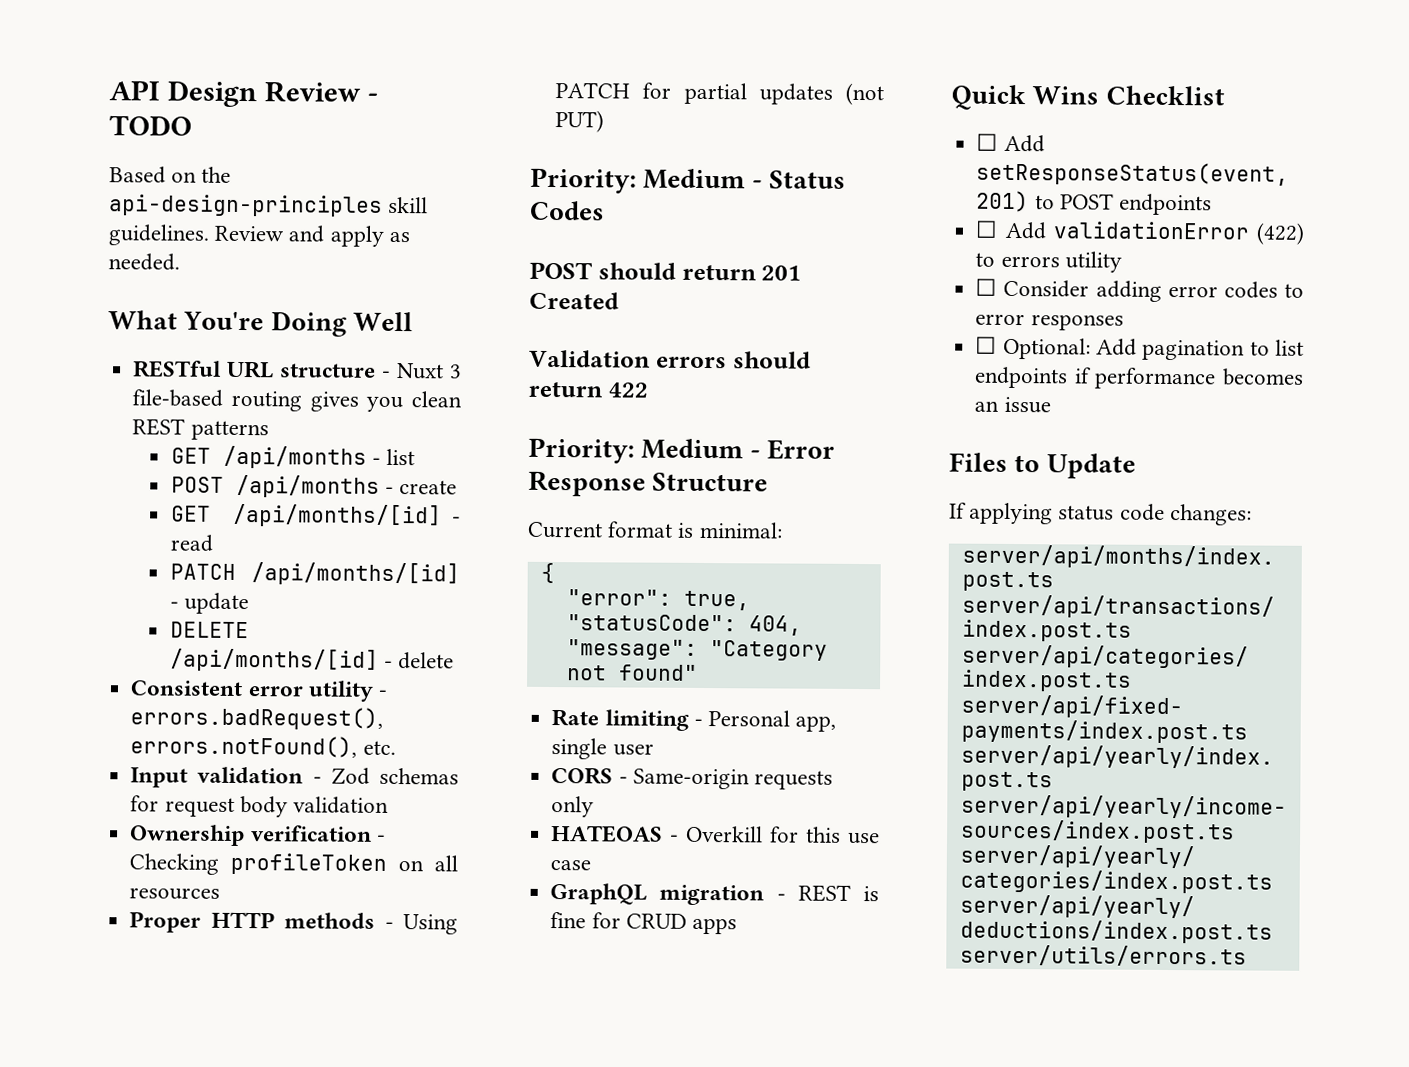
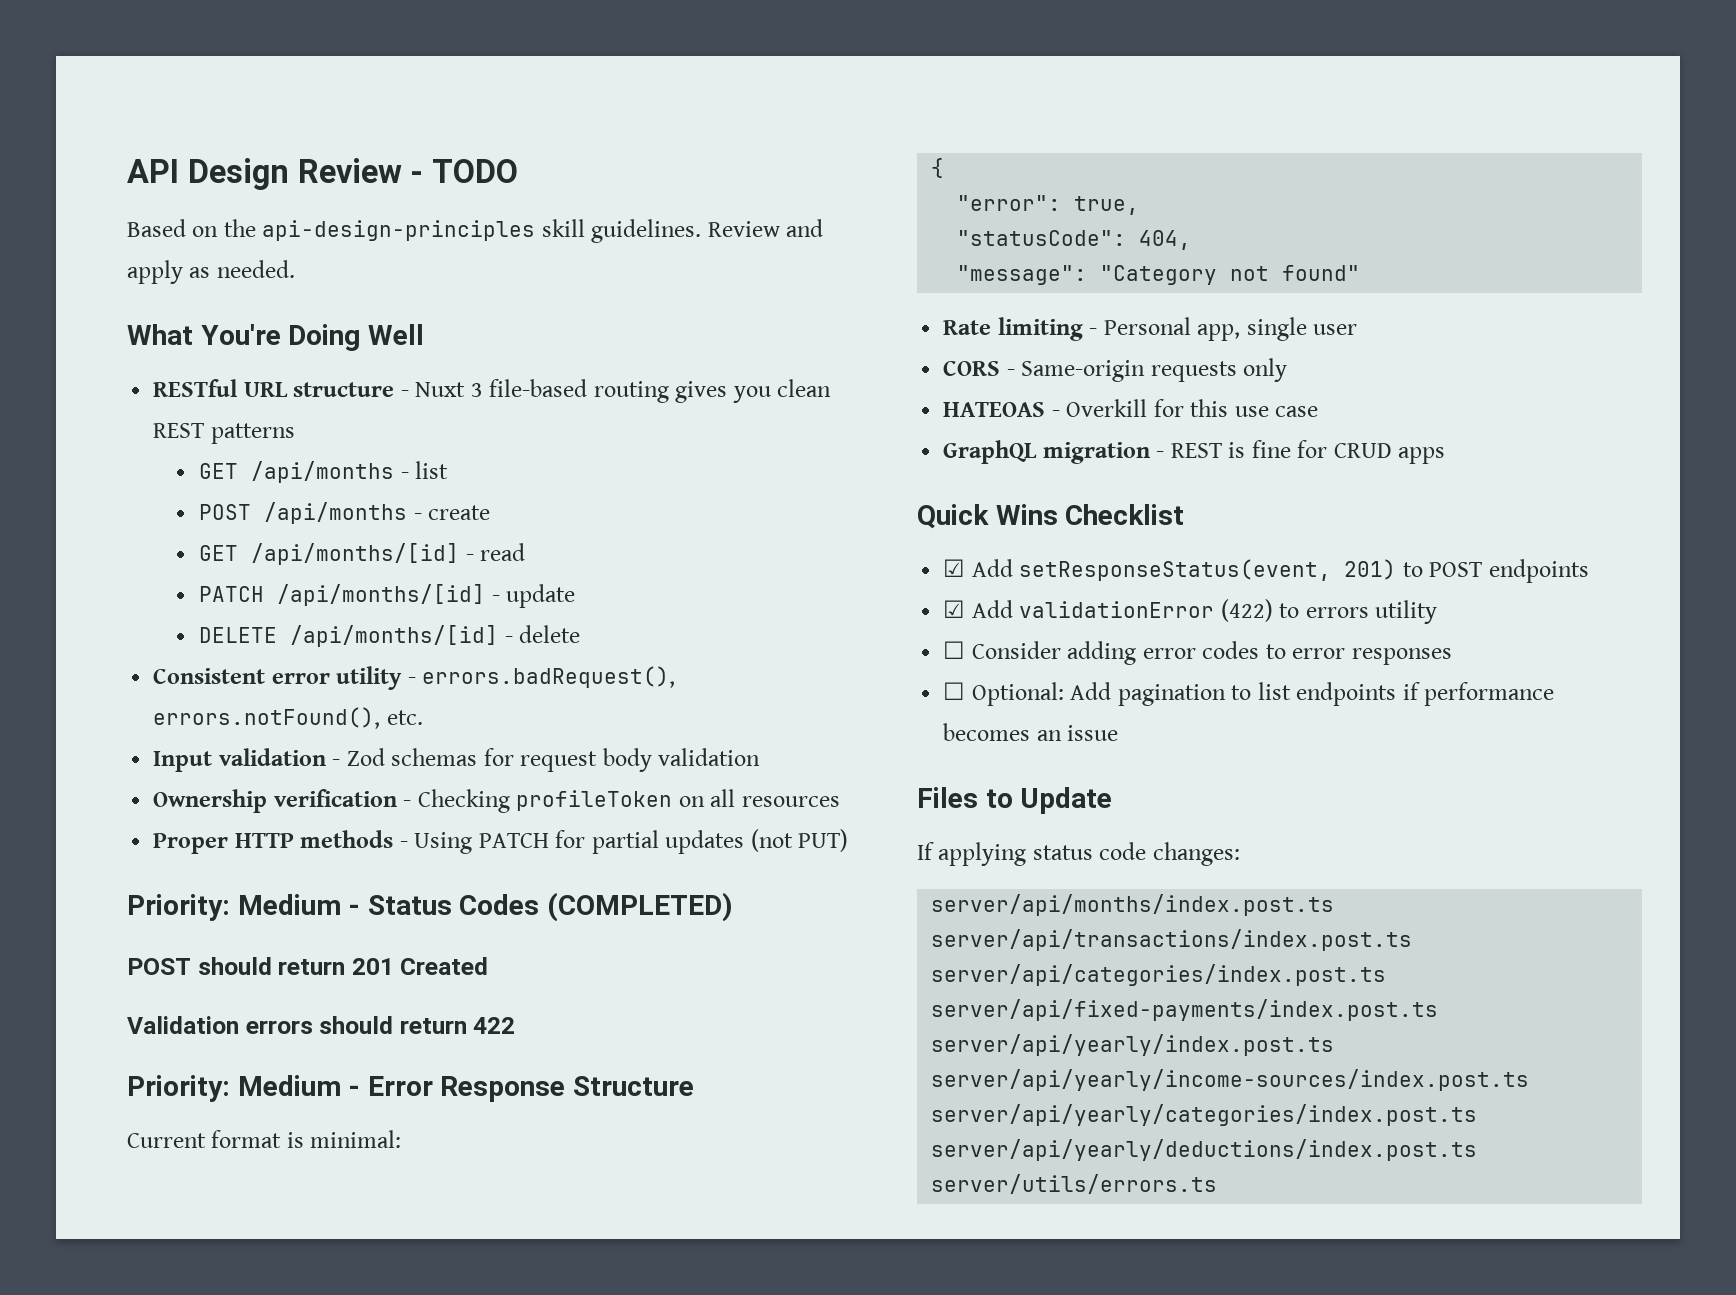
- Priority: Medium - Status Codes
+ Priority: Medium - Status Codes (COMPLETED)
- ☐ Add setResponseStatus(event, 201) to POST endpoints
+ ☑ Add setResponseStatus(event, 201) to POST endpoints
- ☐ Add validationError (422) to errors utility
+ ☑ Add validationError (422) to errors utility

